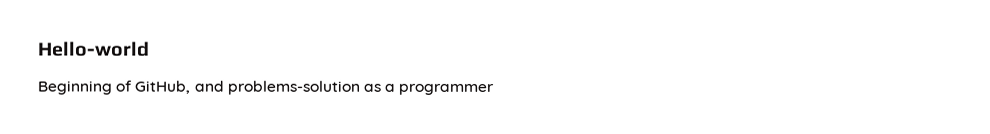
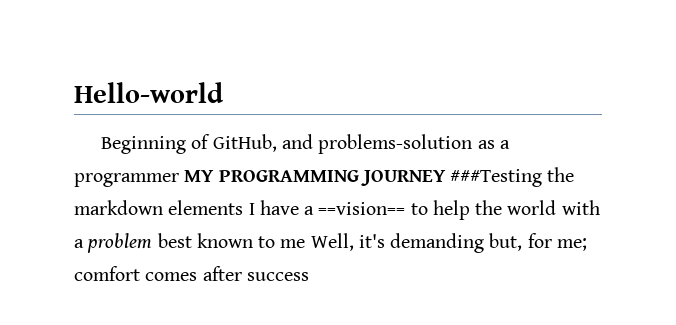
- Beginning of GitHub, and problems-solution as a programmer
+ Beginning of GitHub, and problems-solution as a programmer MY PROGRAMMING JOURNEY ###Testing the markdown elements I have a ==vision== to help the world with a problem best known to me Well, it's demanding but, for me; comfort comes after success

